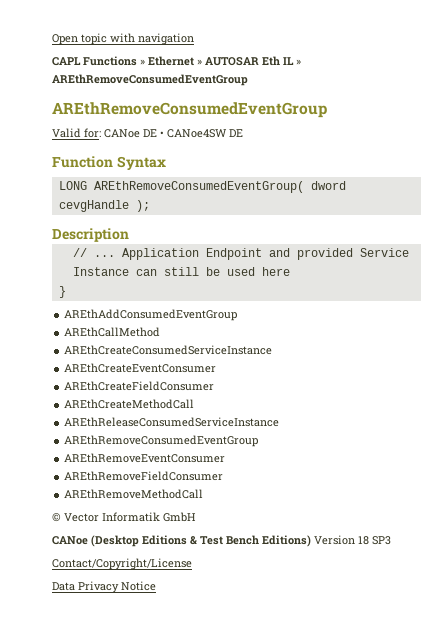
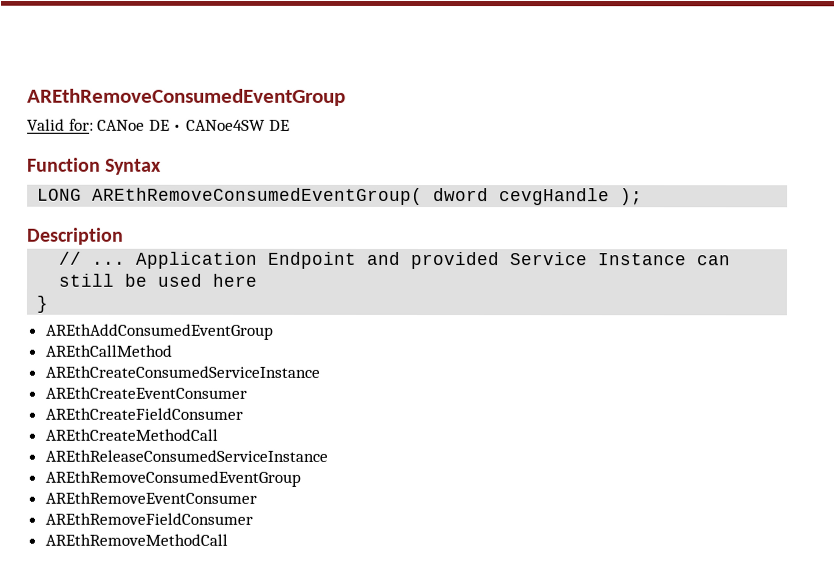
- Open topic with navigation
- CAPL Functions » Ethernet » AUTOSAR Eth IL » AREthRemoveConsumedEventGroup
- © Vector Informatik GmbH
- CANoe (Desktop Editions & Test Bench Editions) Version 18 SP3
- Contact/Copyright/License
- Data Privacy Notice

